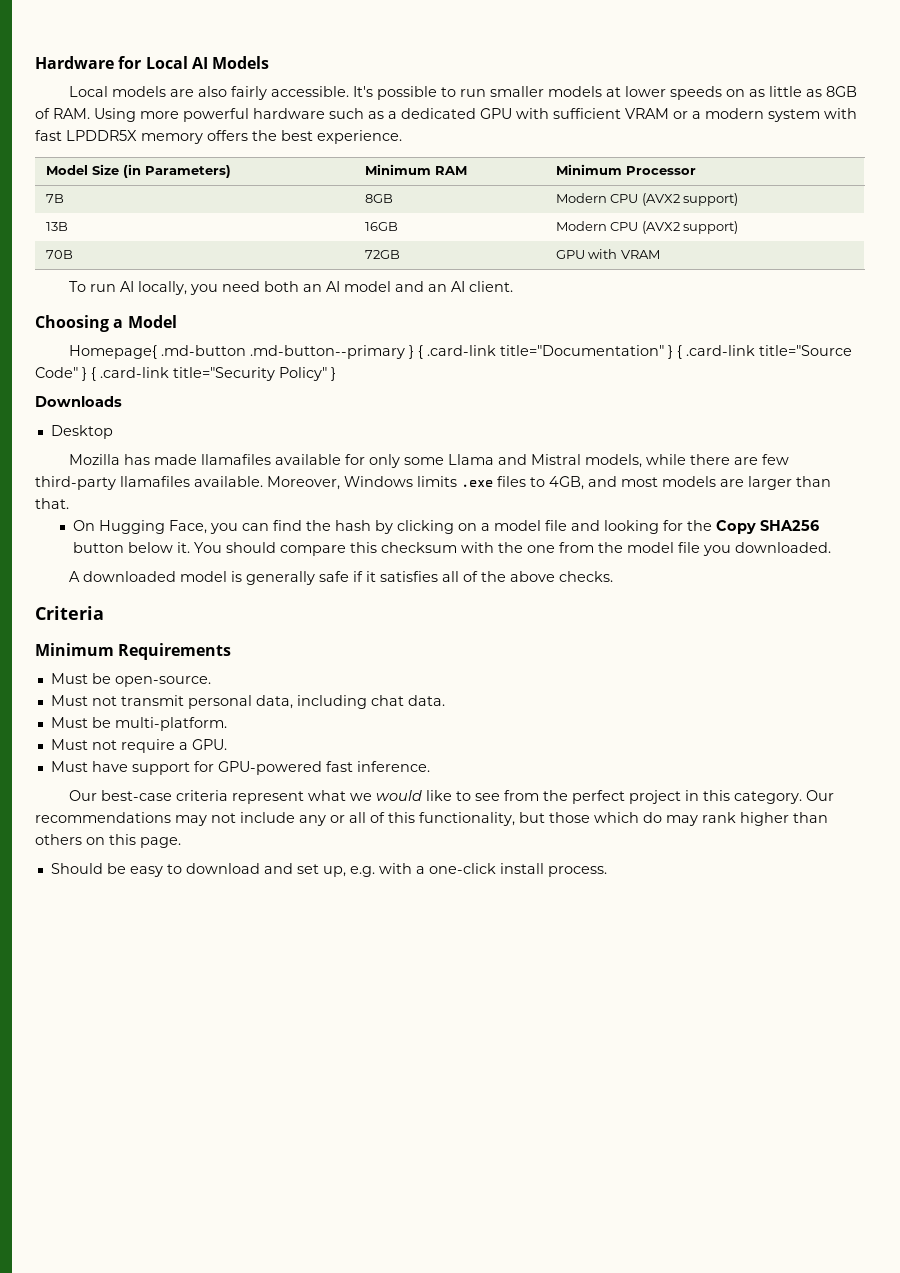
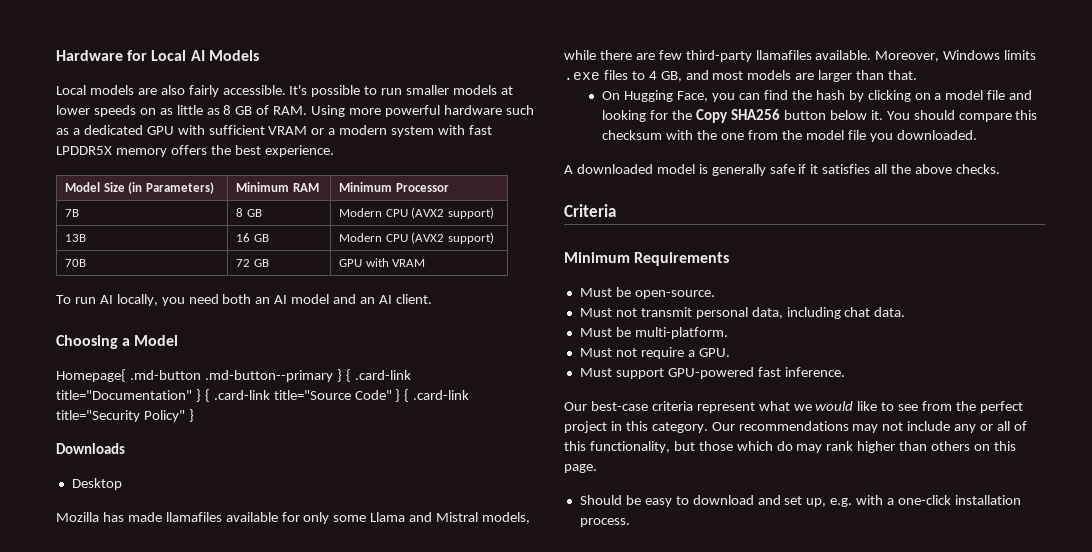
- It's possible to run smaller models at lower speeds on as little as 8GB of RAM. Using more powerful hardware such as a dedicated GPU with sufficient VRAM or a modern system with fast LPDDR5X memory offers the best experience.
+ It's possible to run smaller models at lower speeds on as little as 8 GB of RAM. Using more powerful hardware such as a dedicated GPU with sufficient VRAM or a modern system with fast LPDDR5X memory offers the best experience.
- 7B | 8GB | Modern CPU (AVX2 support)
+ 7B | 8 GB | Modern CPU (AVX2 support)
- 13B | 16GB | Modern CPU (AVX2 support)
+ 13B | 16 GB | Modern CPU (AVX2 support)
- 70B | 72GB | GPU with VRAM
+ 70B | 72 GB | GPU with VRAM
- Moreover, Windows limits .exe files to 4GB, and most models are larger than that.
+ Moreover, Windows limits .exe files to 4 GB, and most models are larger than that.
- A downloaded model is generally safe if it satisfies all of the above checks.
+ A downloaded model is generally safe if it satisfies all the above checks.
- Must have support for GPU-powered fast inference.
+ Must support GPU-powered fast inference.
- Should be easy to download and set up, e.g. with a one-click install process.
+ Should be easy to download and set up, e.g. with a one-click installation process.

